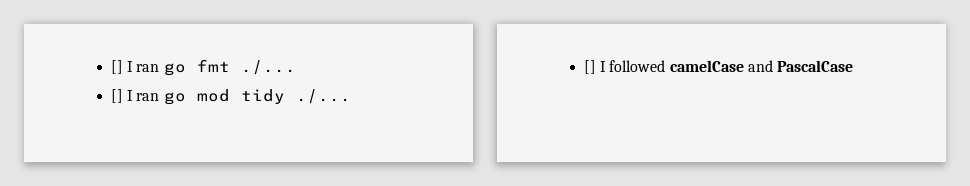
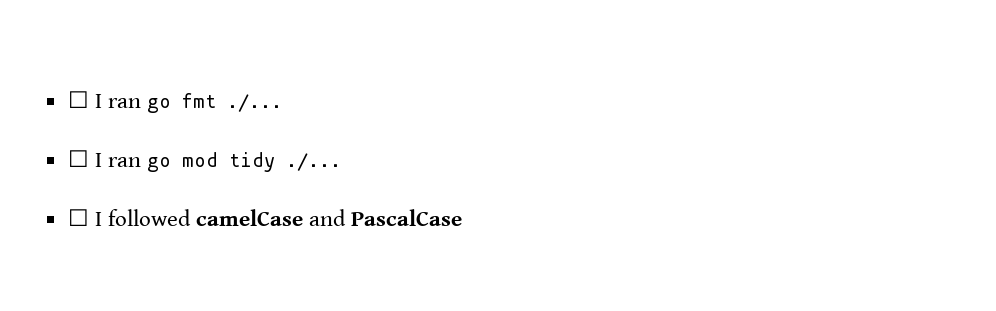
- [] I ran go fmt ./...
+ ☐ I ran go fmt ./...
- [] I ran go mod tidy ./...
+ ☐ I ran go mod tidy ./...
- [] I followed camelCase and PascalCase
+ ☐ I followed camelCase and PascalCase

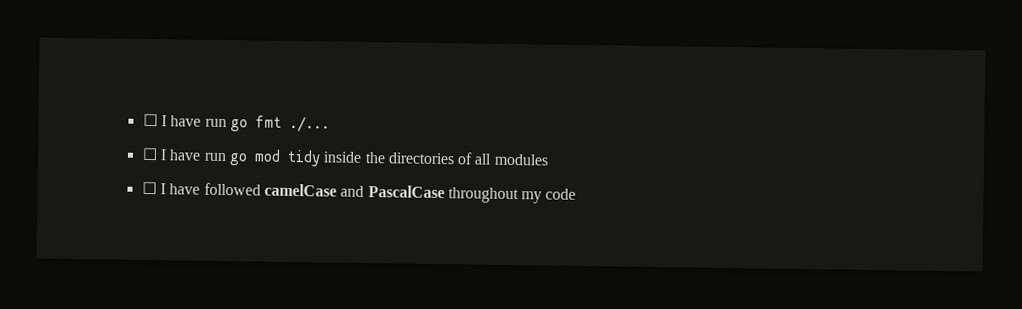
- ☐ I ran go fmt ./...
+ ☐ I have run go fmt ./...
- ☐ I ran go mod tidy ./...
- ☐ I followed camelCase and PascalCase
+ ☐ I have run go mod tidy inside the directories of all modules
+ ☐ I have followed camelCase and PascalCase throughout my code

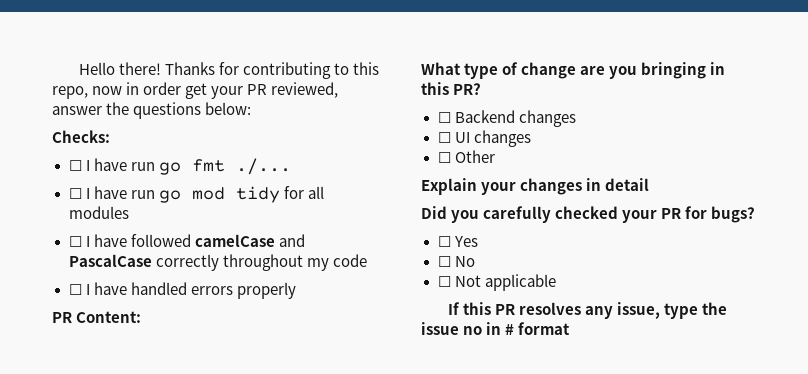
+ Hello there! Thanks for contributing to this repo, now in order get your PR reviewed, answer the questions below:
+ Checks:
- ☐ I have run go mod tidy inside the directories of all modules
+ ☐ I have run go mod tidy for all modules
- ☐ I have followed camelCase and PascalCase throughout my code
+ ☐ I have followed camelCase and PascalCase correctly throughout my code
+ ☐ I have handled errors properly
+ PR Content:
+ What type of change are you bringing in this PR?
+ ☐ Backend changes
+ ☐ UI changes
+ ☐ Other
+ Explain your changes in detail
+ Did you carefully checked your PR for bugs?
+ ☐ Yes
+ ☐ No
+ ☐ Not applicable
+ If this PR resolves any issue, type the issue no in # format

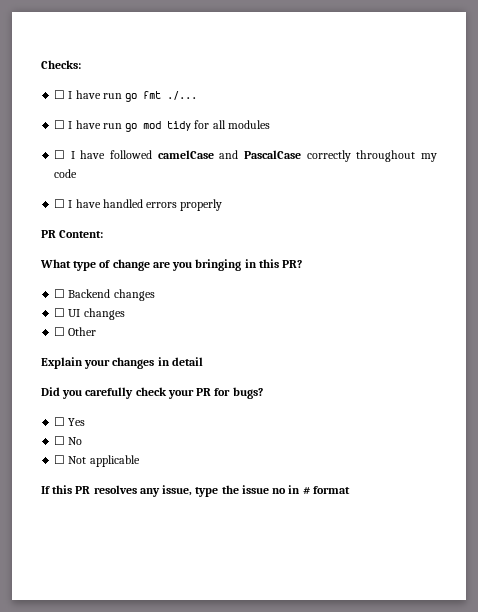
- Hello there! Thanks for contributing to this repo, now in order get your PR reviewed, answer the questions below:
- Did you carefully checked your PR for bugs?
+ Did you carefully check your PR for bugs?

